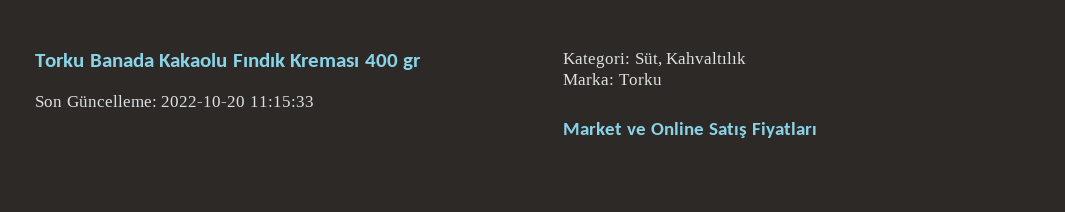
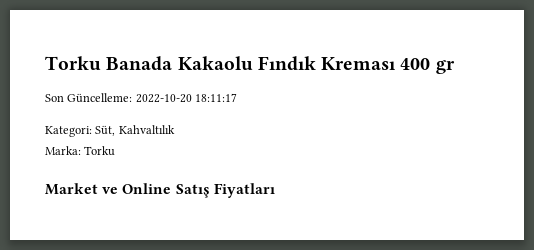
- Son Güncelleme: 2022-10-20 11:15:33
+ Son Güncelleme: 2022-10-20 18:11:17

